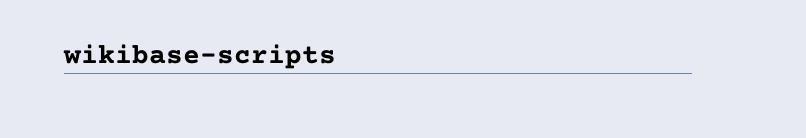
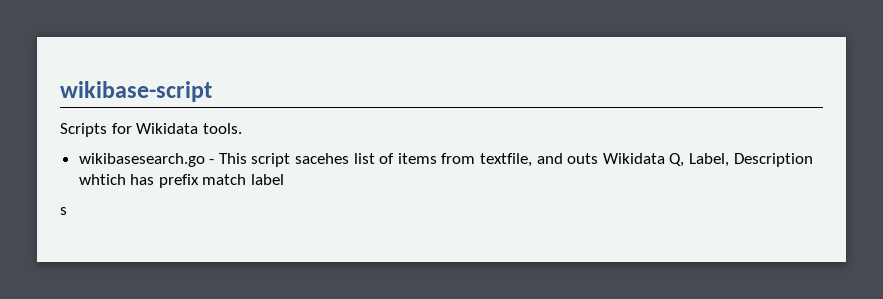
- wikibase-scripts
+ wikibase-script
+ Scripts for Wikidata tools.
+ wikibasesearch.go - This script sacehes list of items from textfile, and outs Wikidata Q, Label, Description whtich has prefix match label
+ s

